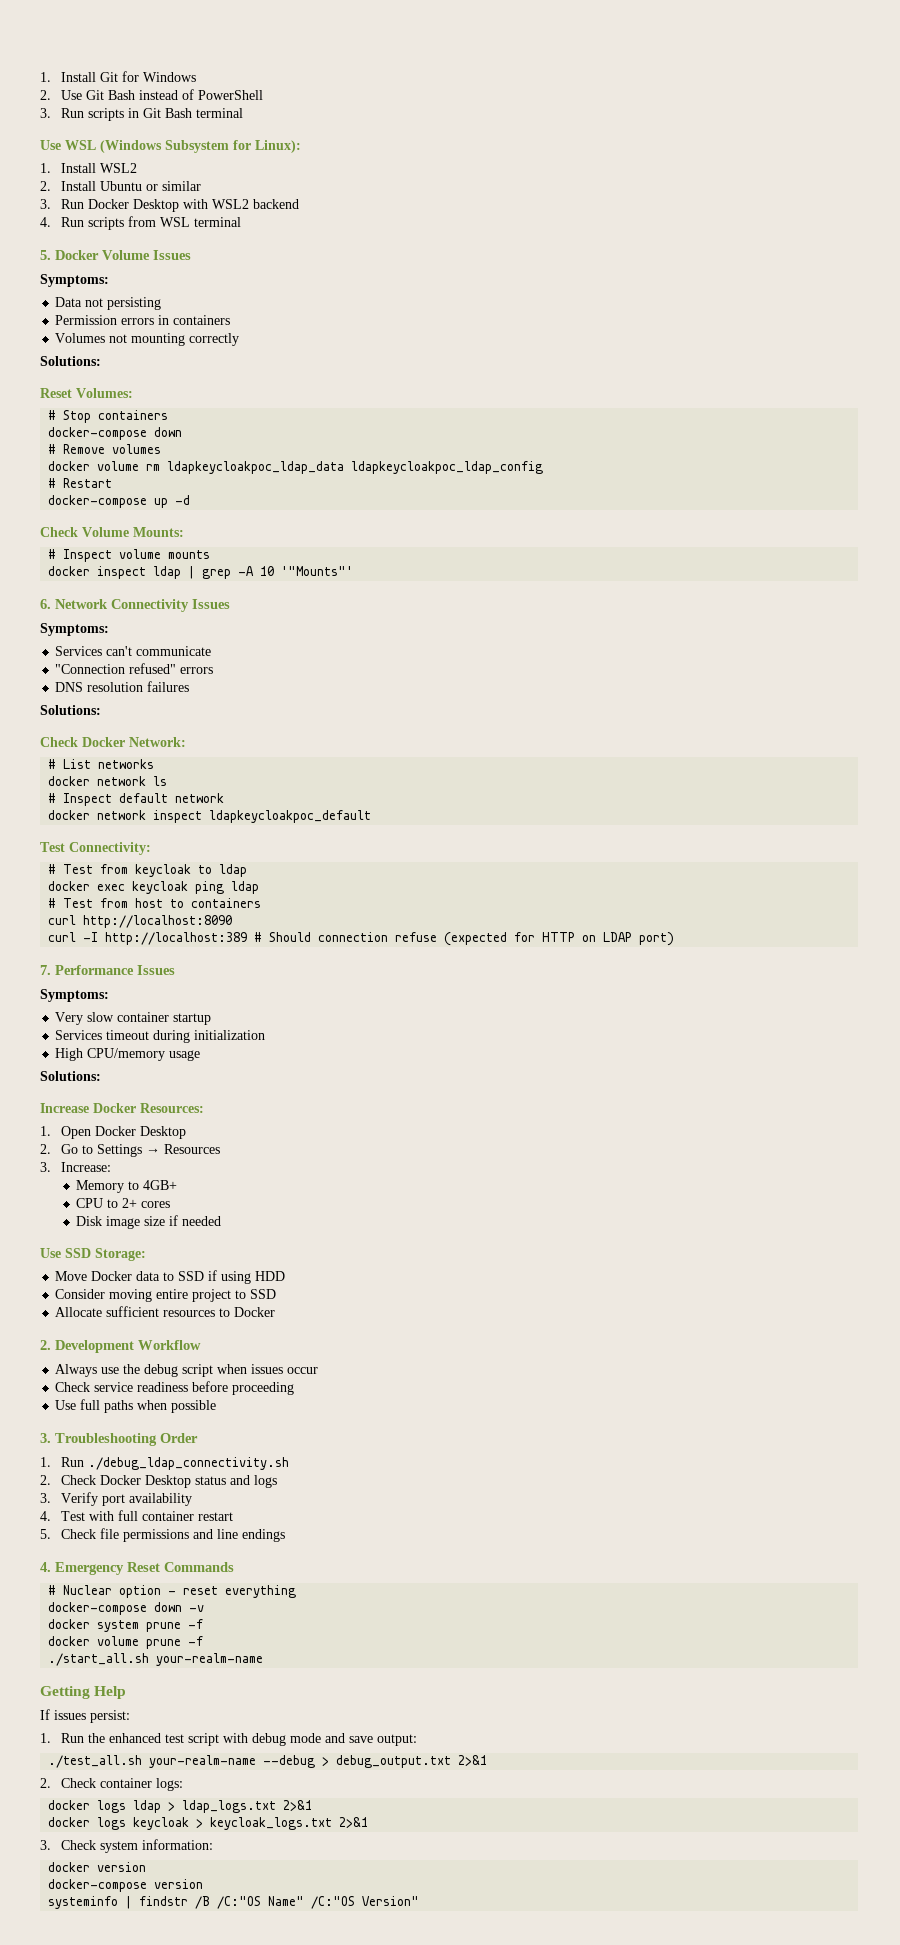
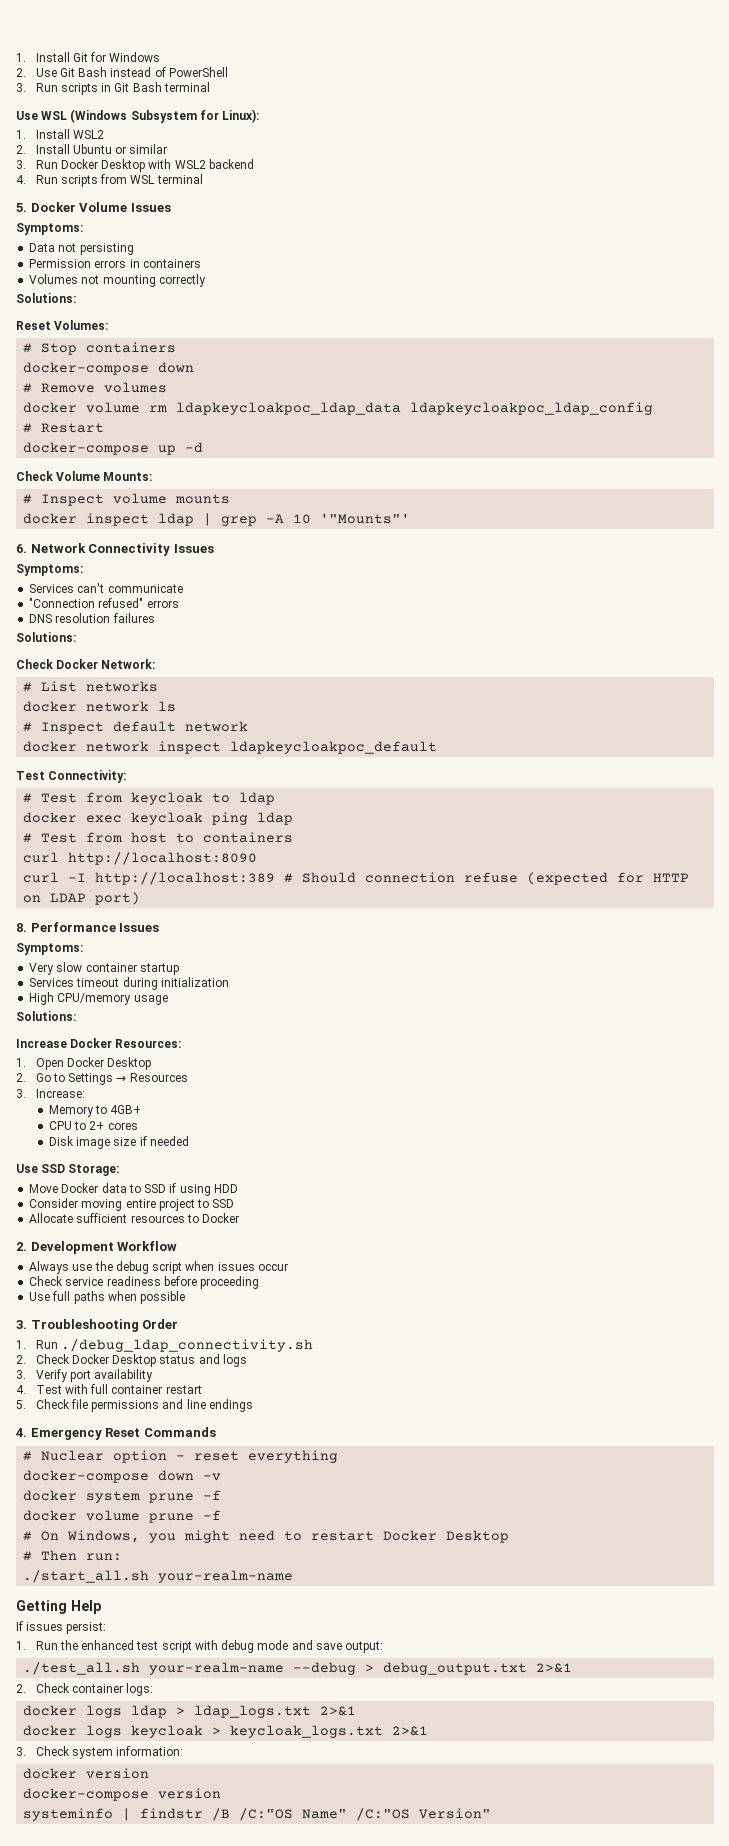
- 7. Performance Issues
+ 8. Performance Issues
+ # On Windows, you might need to restart Docker Desktop
+ # Then run:

